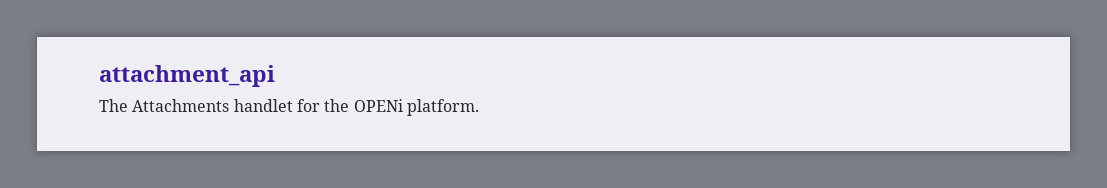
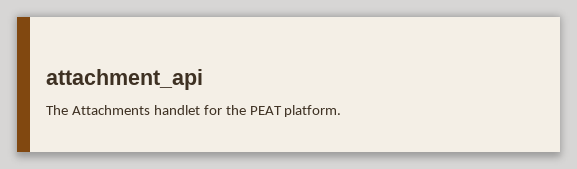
- The Attachments handlet for the OPENi platform.
+ The Attachments handlet for the PEAT platform.

